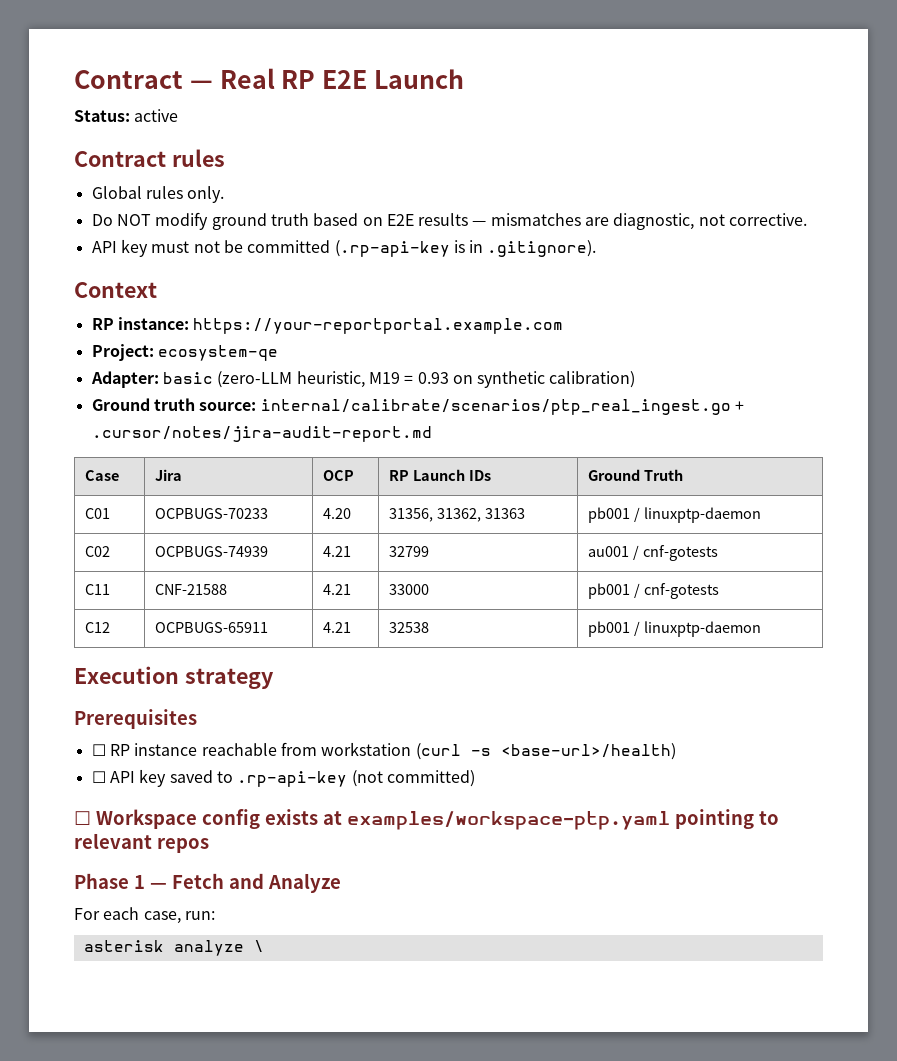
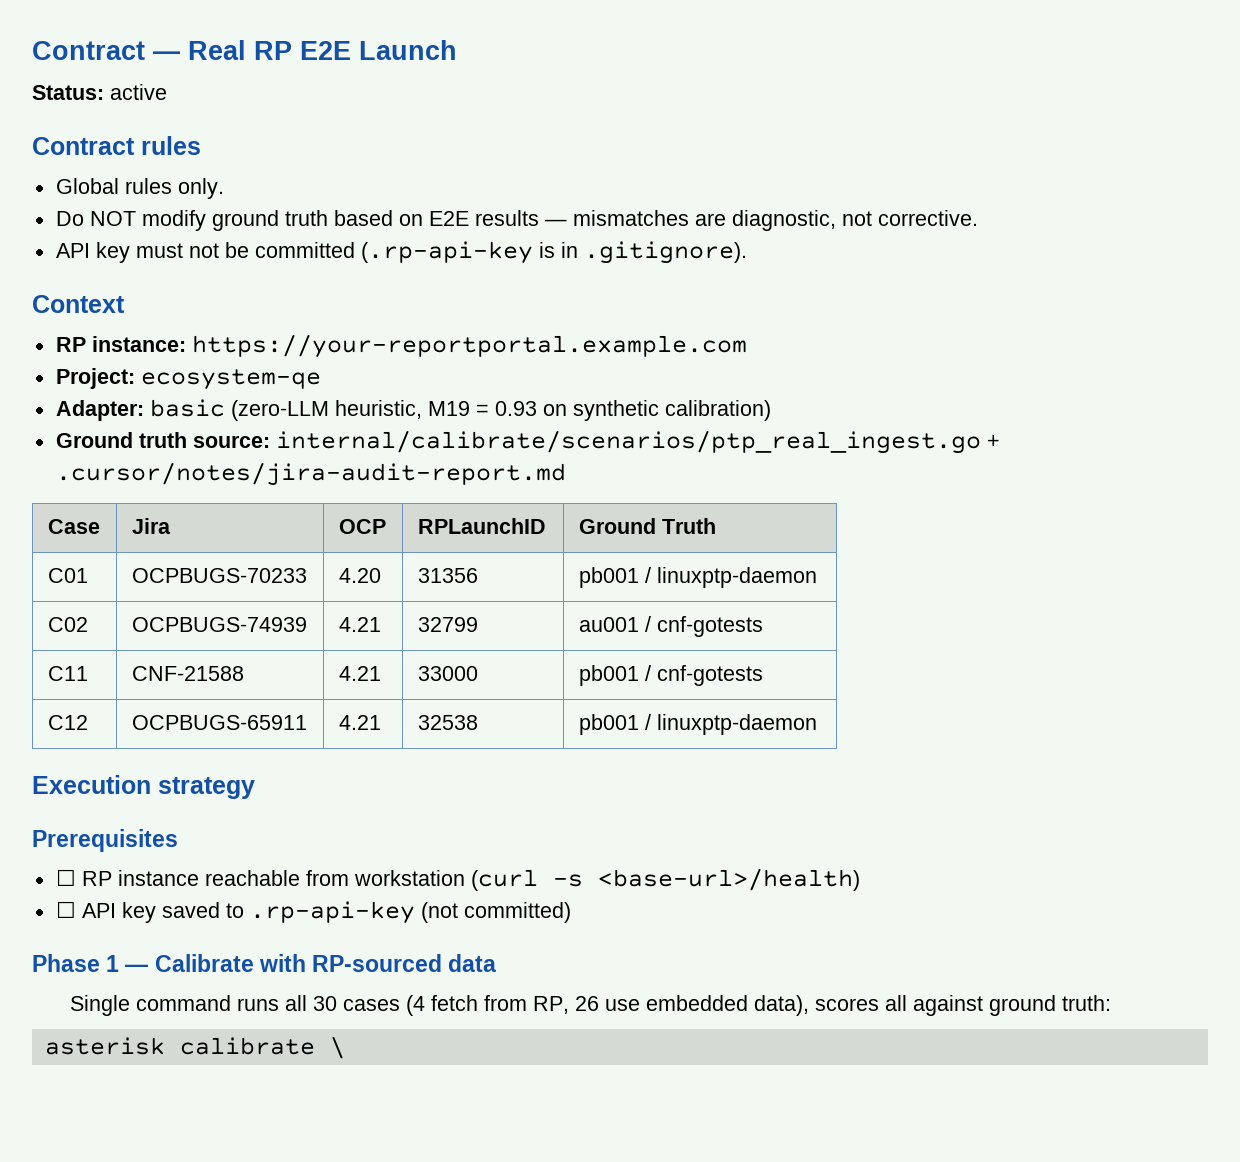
- Case | Jira | OCP | RP Launch IDs | Ground Truth
+ Case | Jira | OCP | RPLaunchID | Ground Truth
- C01 | OCPBUGS-70233 | 4.20 | 31356, 31362, 31363 | pb001 / linuxptp-daemon
+ C01 | OCPBUGS-70233 | 4.20 | 31356 | pb001 / linuxptp-daemon
- ☐ Workspace config exists at examples/workspace-ptp.yaml pointing to relevant repos
- Phase 1 — Fetch and Analyze
- For each case, run:
+ Phase 1 — Calibrate with RP-sourced data
+ Single command runs all 30 cases (4 fetch from RP, 26 use embedded data), scores all against ground truth:
- asterisk analyze \
+ asterisk calibrate \

